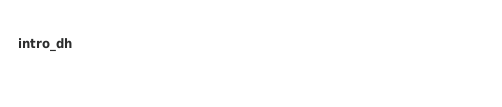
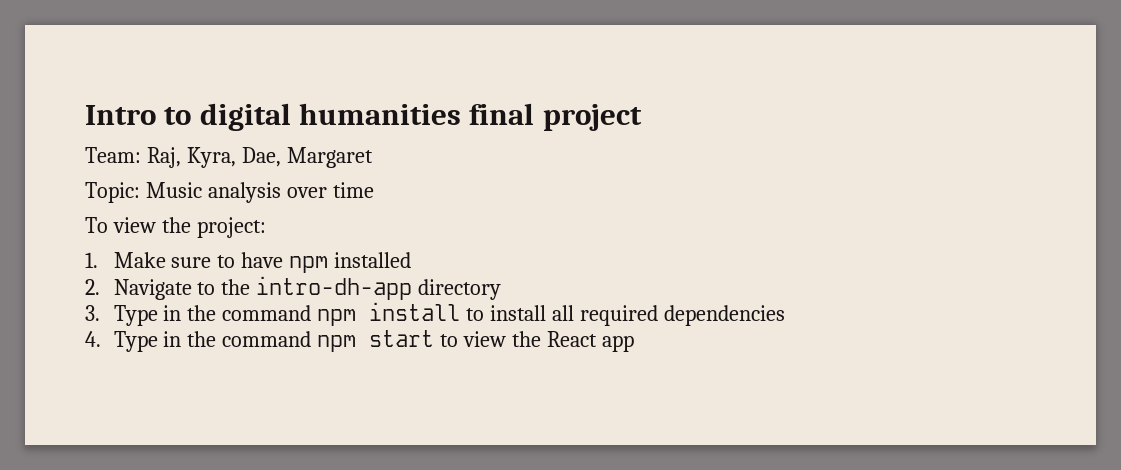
- intro_dh
+ Intro to digital humanities final project
+ Team: Raj, Kyra, Dae, Margaret
+ Topic: Music analysis over time
+ To view the project:
+ 1. Make sure to have npm installed
+ 2. Navigate to the intro-dh-app directory
+ 3. Type in the command npm install to install all required dependencies
+ 4. Type in the command npm start to view the React app

